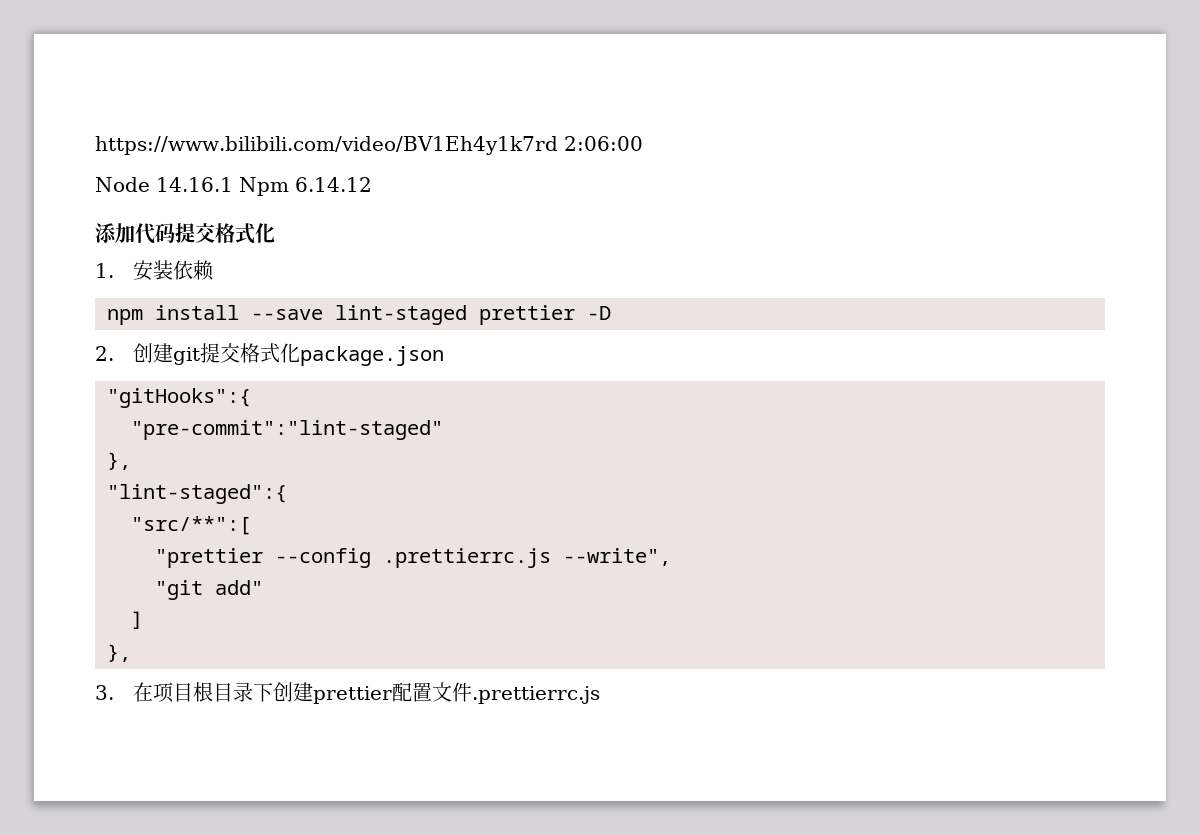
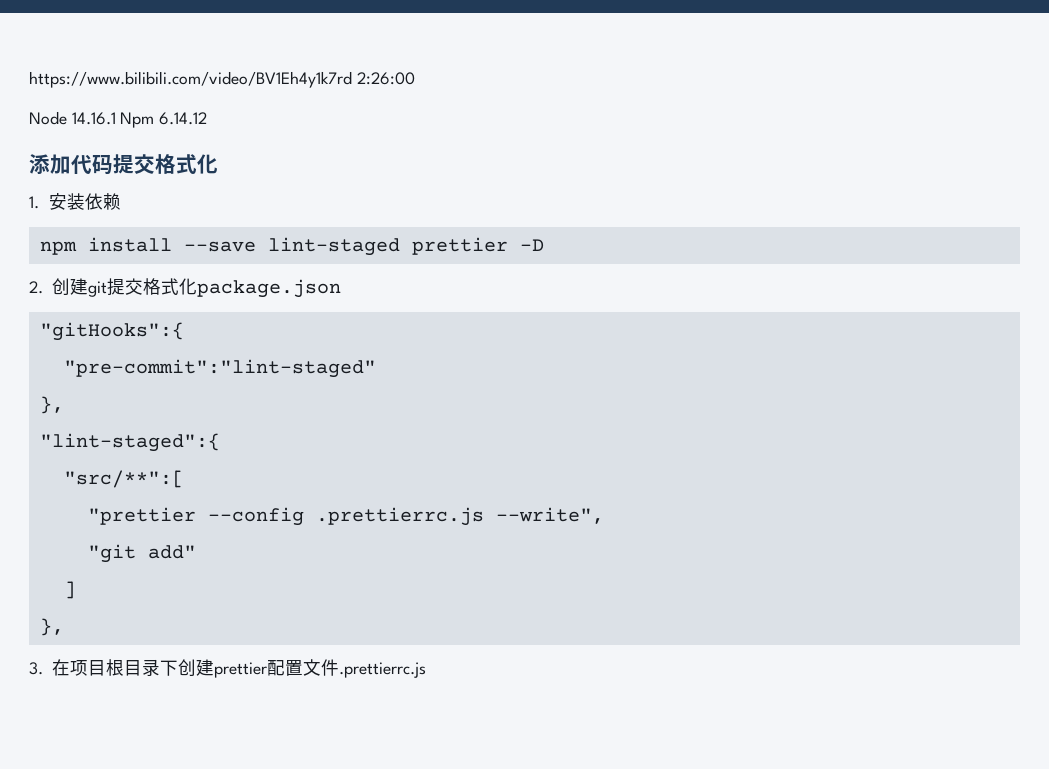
- https://www.bilibili.com/video/BV1Eh4y1k7rd 2:06:00
+ https://www.bilibili.com/video/BV1Eh4y1k7rd 2:26:00

